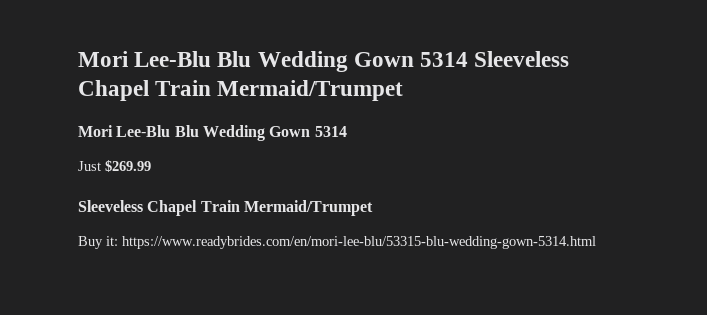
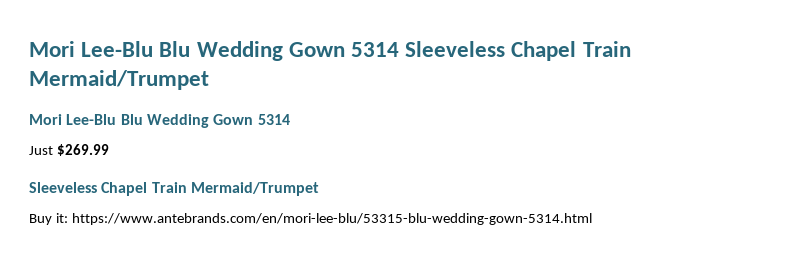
- Buy it: https://www.readybrides.com/en/mori-lee-blu/53315-blu-wedding-gown-5314.html
+ Buy it: https://www.antebrands.com/en/mori-lee-blu/53315-blu-wedding-gown-5314.html

